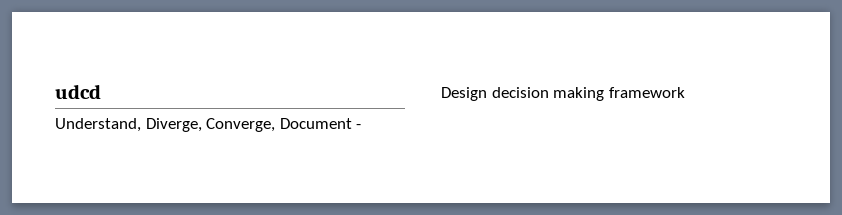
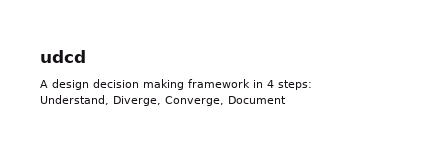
+ A design decision making framework in 4 steps:
- Understand, Diverge, Converge, Document - Design decision making framework
+ Understand, Diverge, Converge, Document

